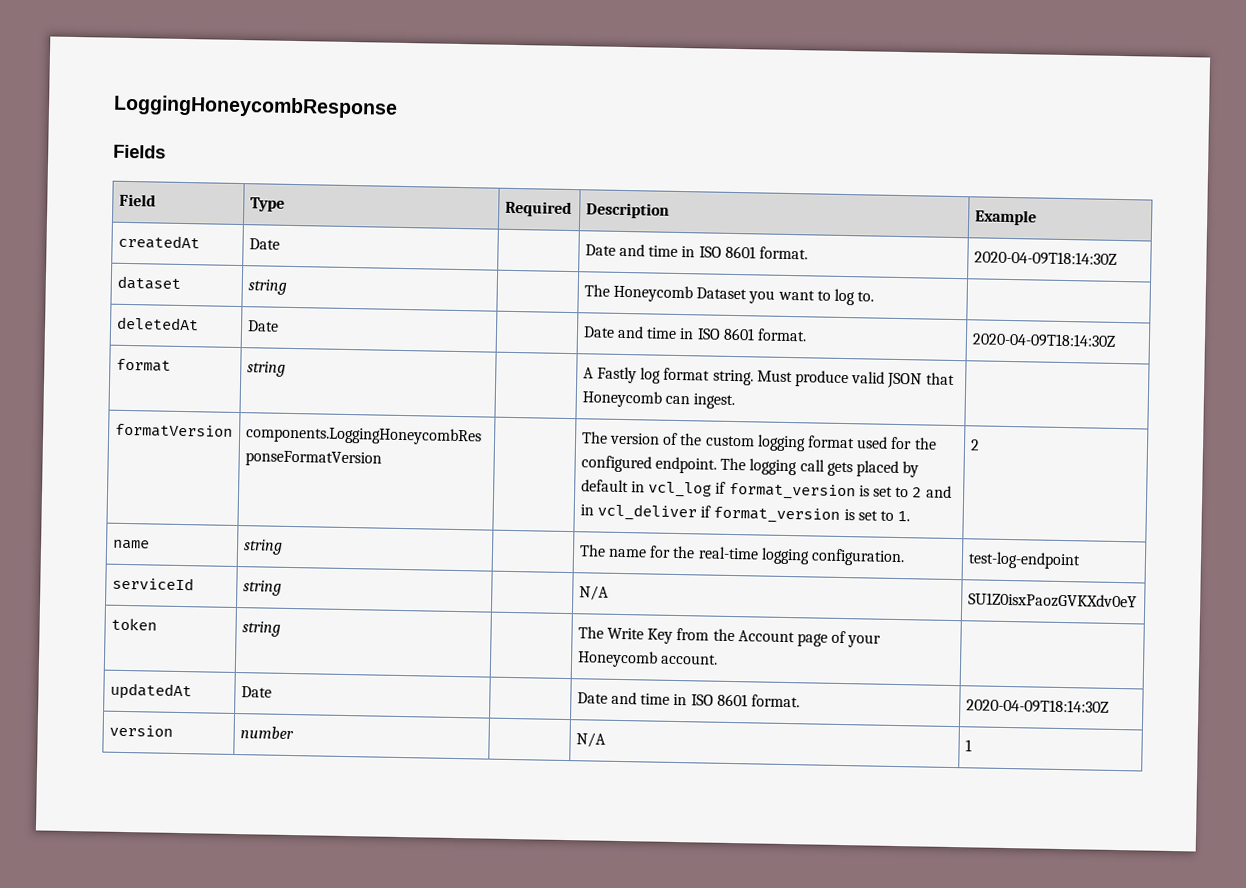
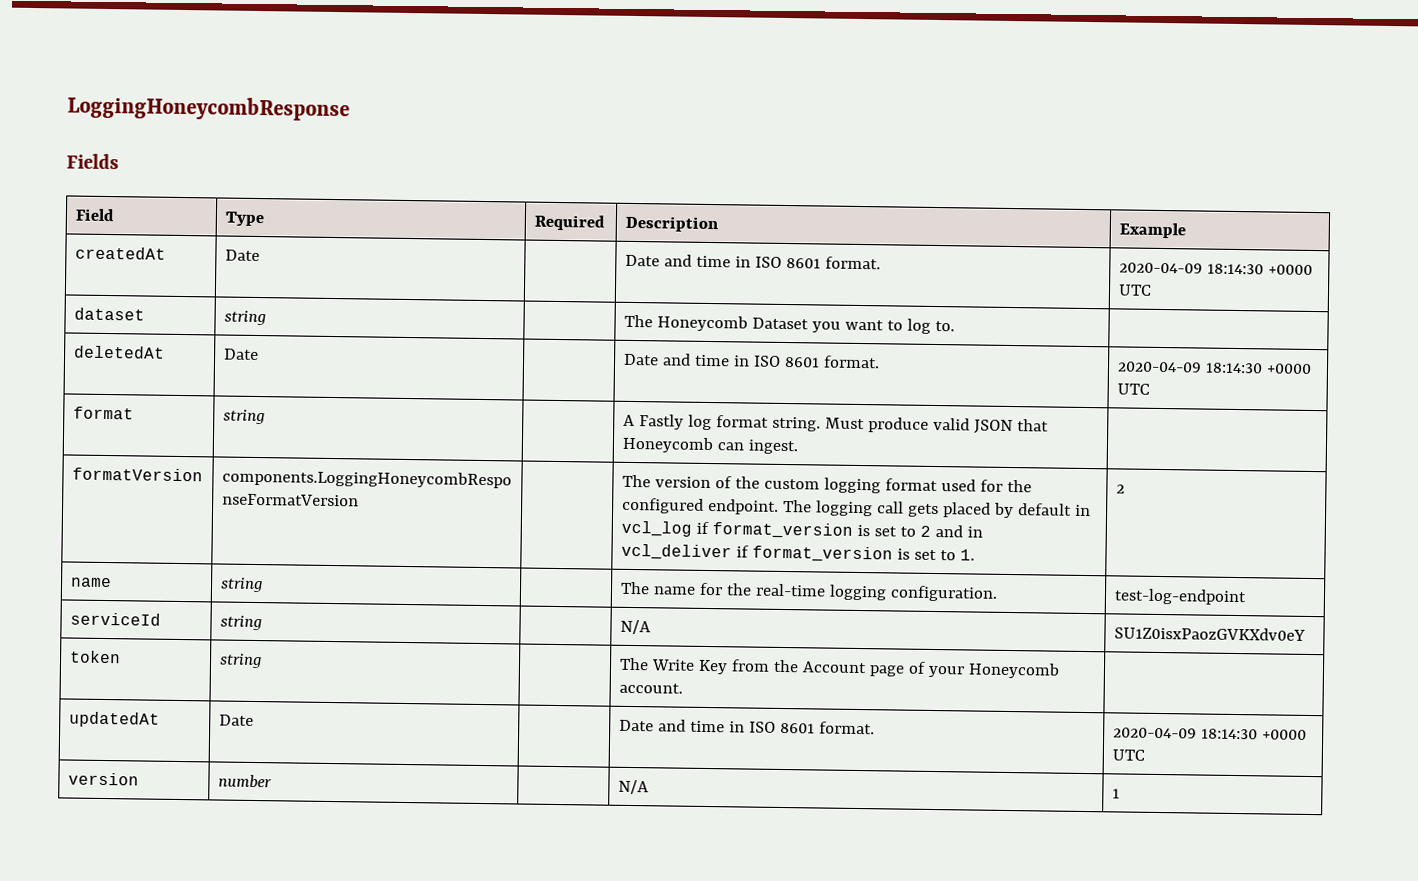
- createdAt | Date | | Date and time in ISO 8601 format. | 2020-04-09T18:14:30Z
+ createdAt | Date | | Date and time in ISO 8601 format. | 2020-04-09 18:14:30 +0000 UTC
- deletedAt | Date | | Date and time in ISO 8601 format. | 2020-04-09T18:14:30Z
+ deletedAt | Date | | Date and time in ISO 8601 format. | 2020-04-09 18:14:30 +0000 UTC
- updatedAt | Date | | Date and time in ISO 8601 format. | 2020-04-09T18:14:30Z
+ updatedAt | Date | | Date and time in ISO 8601 format. | 2020-04-09 18:14:30 +0000 UTC

